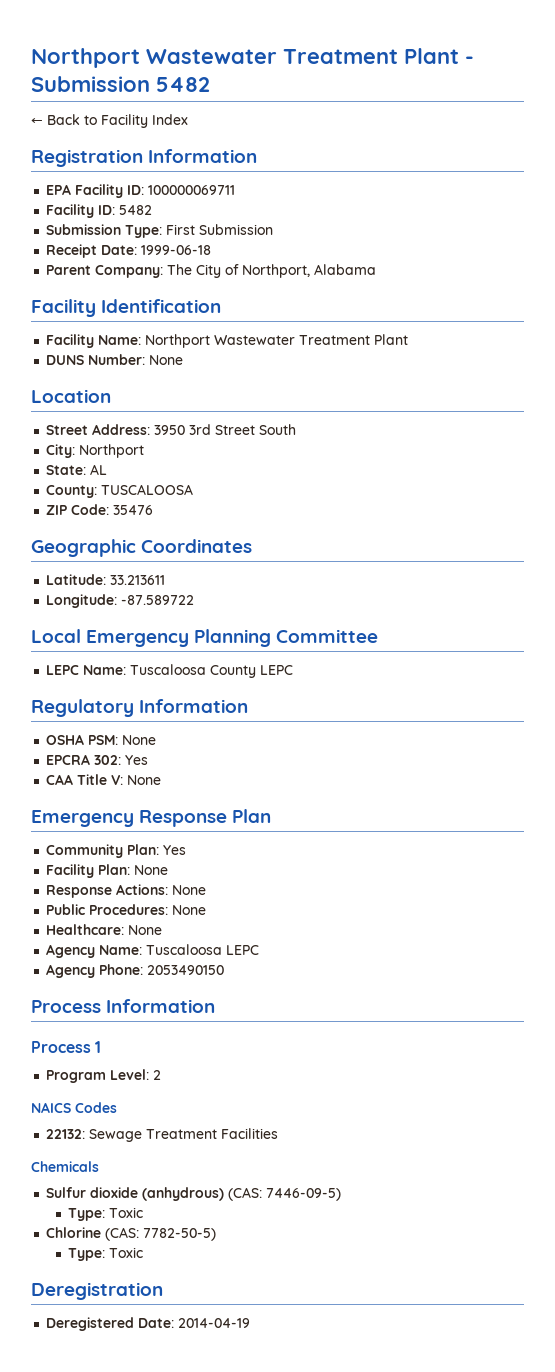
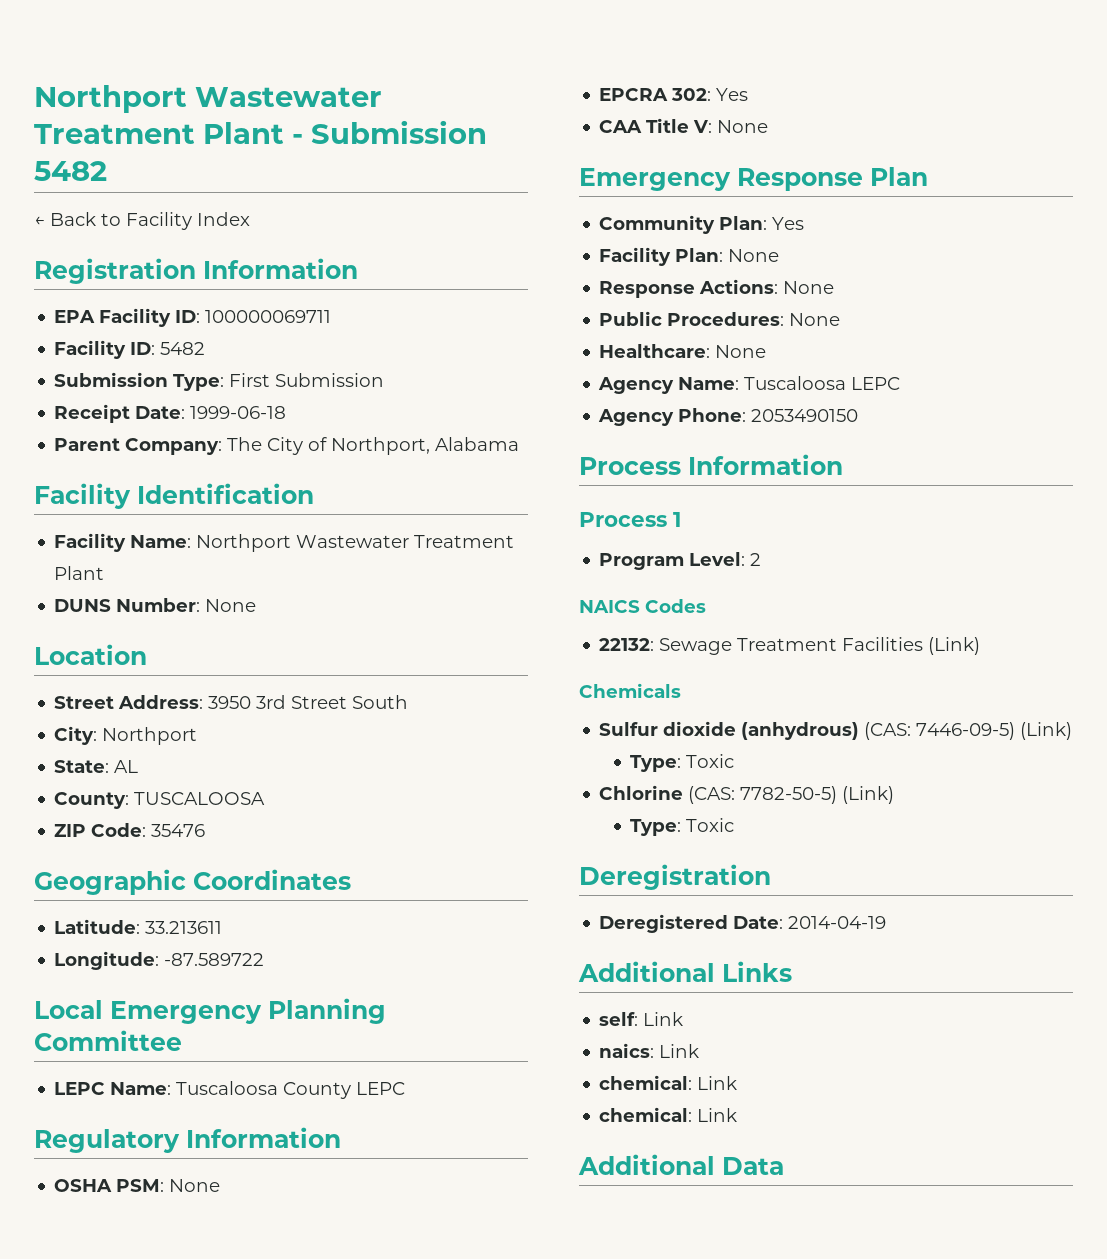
- 22132: Sewage Treatment Facilities
+ 22132: Sewage Treatment Facilities (Link)
- Sulfur dioxide (anhydrous) (CAS: 7446-09-5)
+ Sulfur dioxide (anhydrous) (CAS: 7446-09-5) (Link)
- Chlorine (CAS: 7782-50-5)
+ Chlorine (CAS: 7782-50-5) (Link)
+ Additional Links
+ self: Link
+ naics: Link
+ chemical: Link
+ chemical: Link
+ Additional Data

